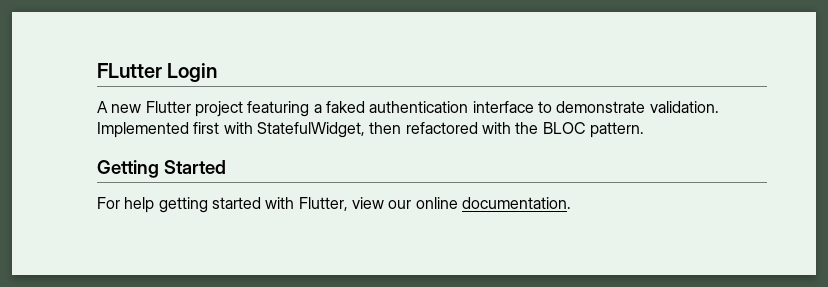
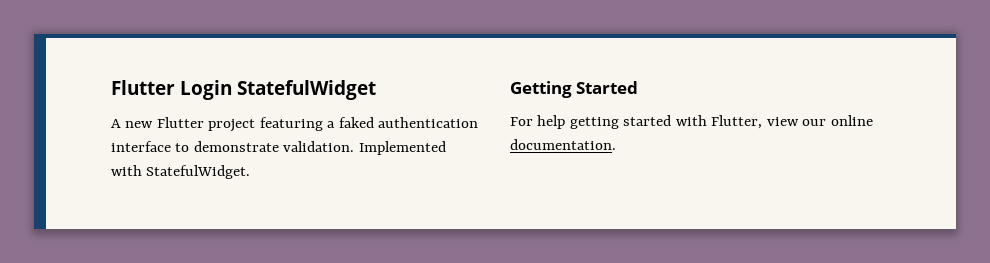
- FLutter Login
+ Flutter Login StatefulWidget
- Implemented first with StatefulWidget, then refactored with the BLOC pattern.
+ Implemented with StatefulWidget.

